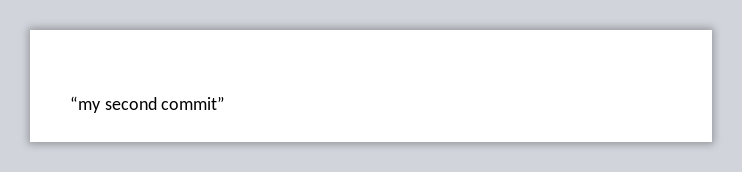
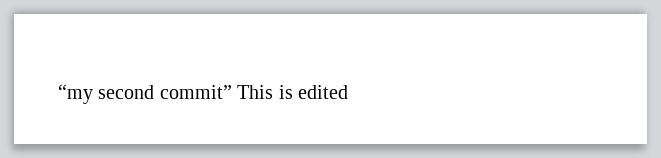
- “my second commit”
+ “my second commit” This is edited

